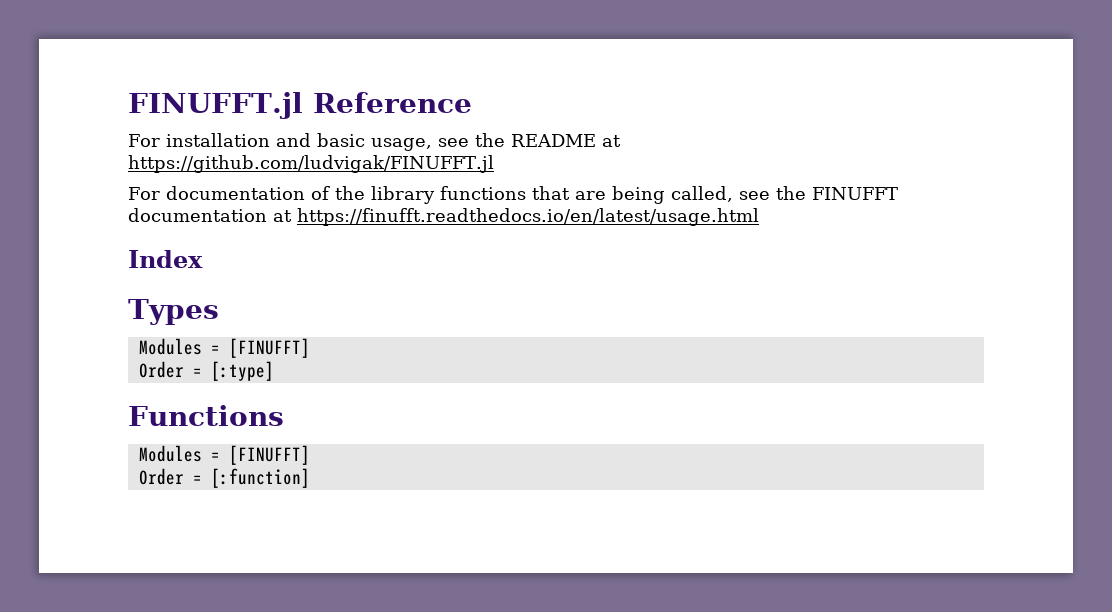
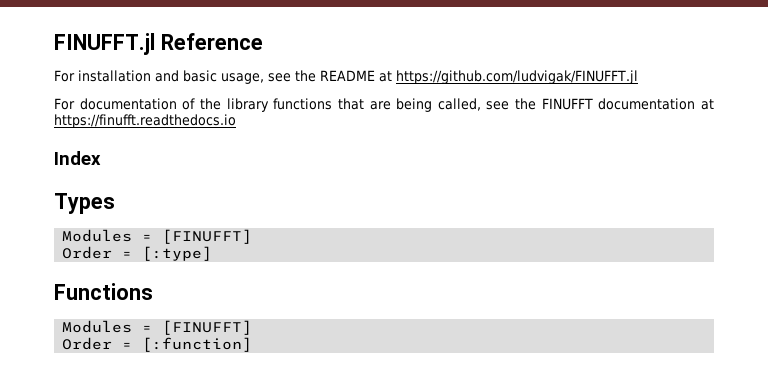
- For documentation of the library functions that are being called, see the FINUFFT documentation at https://finufft.readthedocs.io/en/latest/usage.html
+ For documentation of the library functions that are being called, see the FINUFFT documentation at https://finufft.readthedocs.io

